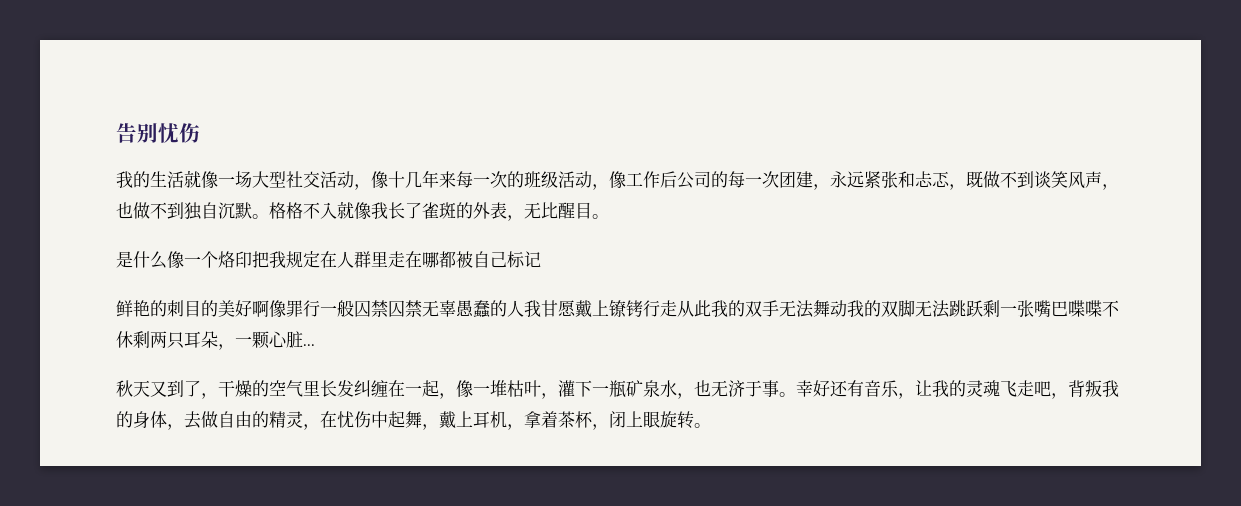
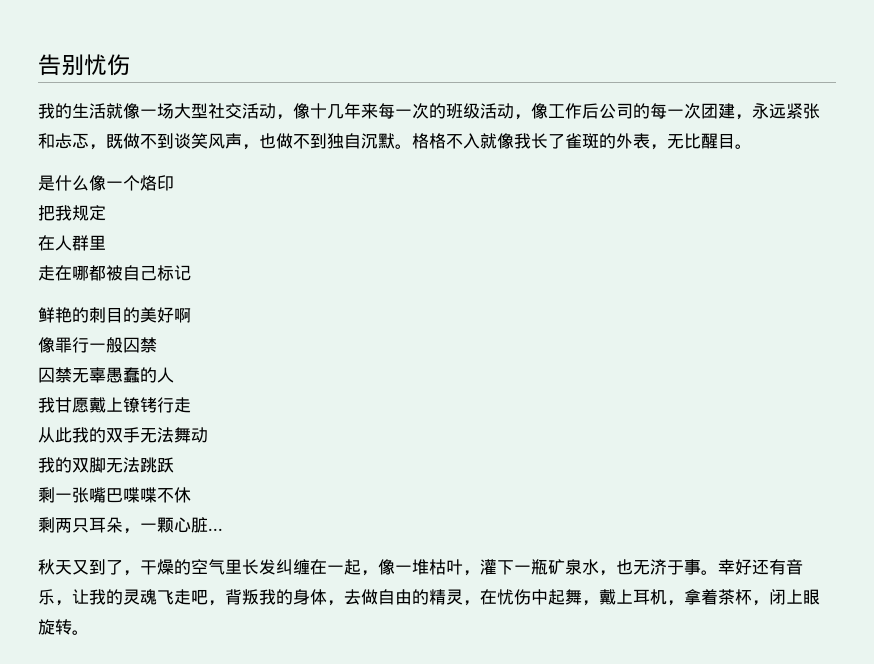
- 是什么像一个烙印把我规定在人群里走在哪都被自己标记
+ 是什么像一个烙印
+ 把我规定
+ 在人群里
+ 走在哪都被自己标记
- 鲜艳的刺目的美好啊像罪行一般囚禁囚禁无辜愚蠢的人我甘愿戴上镣铐行走从此我的双手无法舞动我的双脚无法跳跃剩一张嘴巴喋喋不休剩两只耳朵，一颗心脏...
+ 鲜艳的刺目的美好啊
+ 像罪行一般囚禁
+ 囚禁无辜愚蠢的人
+ 我甘愿戴上镣铐行走
+ 从此我的双手无法舞动
+ 我的双脚无法跳跃
+ 剩一张嘴巴喋喋不休
+ 剩两只耳朵，一颗心脏...

